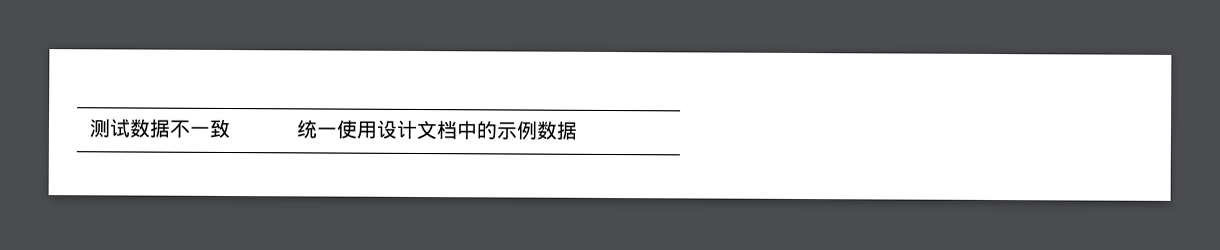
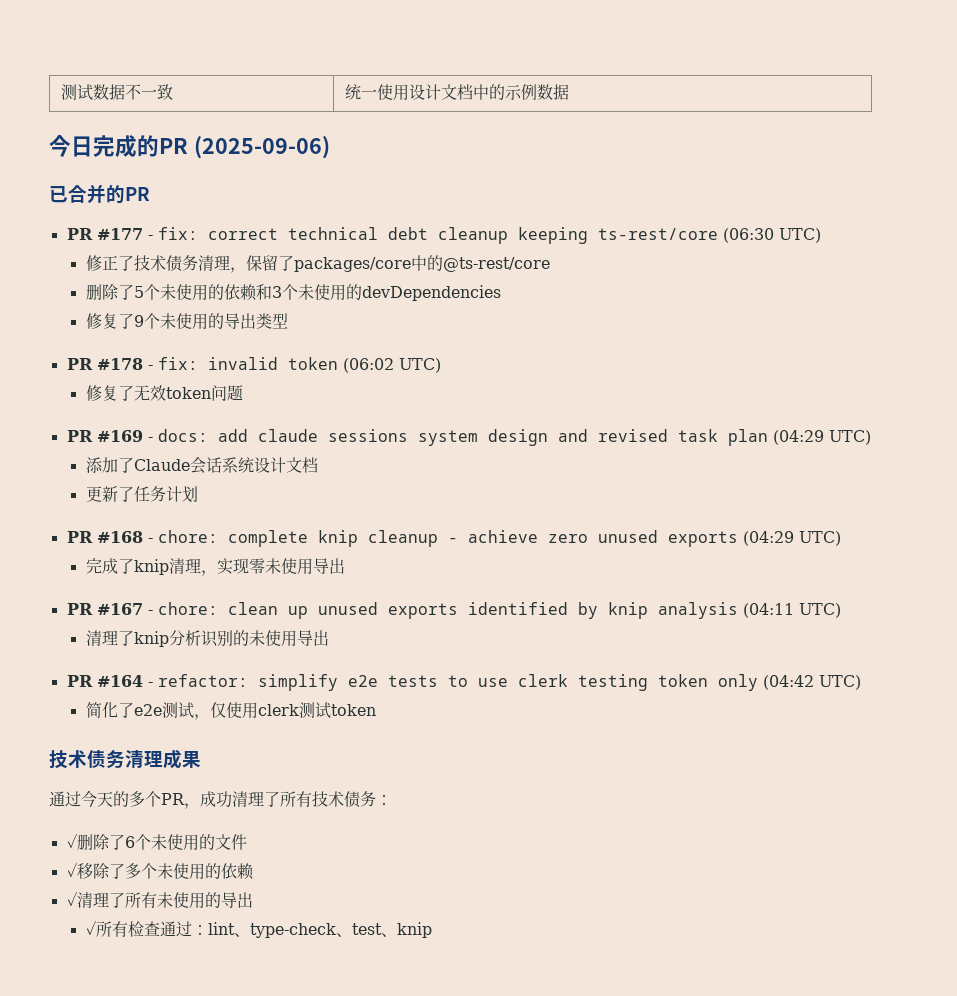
+ 今日完成的PR (2025-09-06)
+ 已合并的PR
+ PR #177 - fix: correct technical debt cleanup keeping ts-rest/core (06:30 UTC)
+ 修正了技术债务清理，保留了packages/core中的@ts-rest/core
+ 删除了5个未使用的依赖和3个未使用的devDependencies
+ 修复了9个未使用的导出类型
+ PR #178 - fix: invalid token (06:02 UTC)
+ 修复了无效token问题
+ PR #169 - docs: add claude sessions system design and revised task plan (04:29 UTC)
+ 添加了Claude会话系统设计文档
+ 更新了任务计划
+ PR #168 - chore: complete knip cleanup - achieve zero unused exports (04:29 UTC)
+ 完成了knip清理，实现零未使用导出
+ PR #167 - chore: clean up unused exports identified by knip analysis (04:11 UTC)
+ 清理了knip分析识别的未使用导出
+ PR #164 - refactor: simplify e2e tests to use clerk testing token only (04:42 UTC)
+ 简化了e2e测试，仅使用clerk测试token
+ 技术债务清理成果
+ 通过今天的多个PR，成功清理了所有技术债务：
+ ✓删除了6个未使用的文件
+ ✓移除了多个未使用的依赖
+ ✓清理了所有未使用的导出
+ ✓所有检查通过：lint、type-check、test、knip

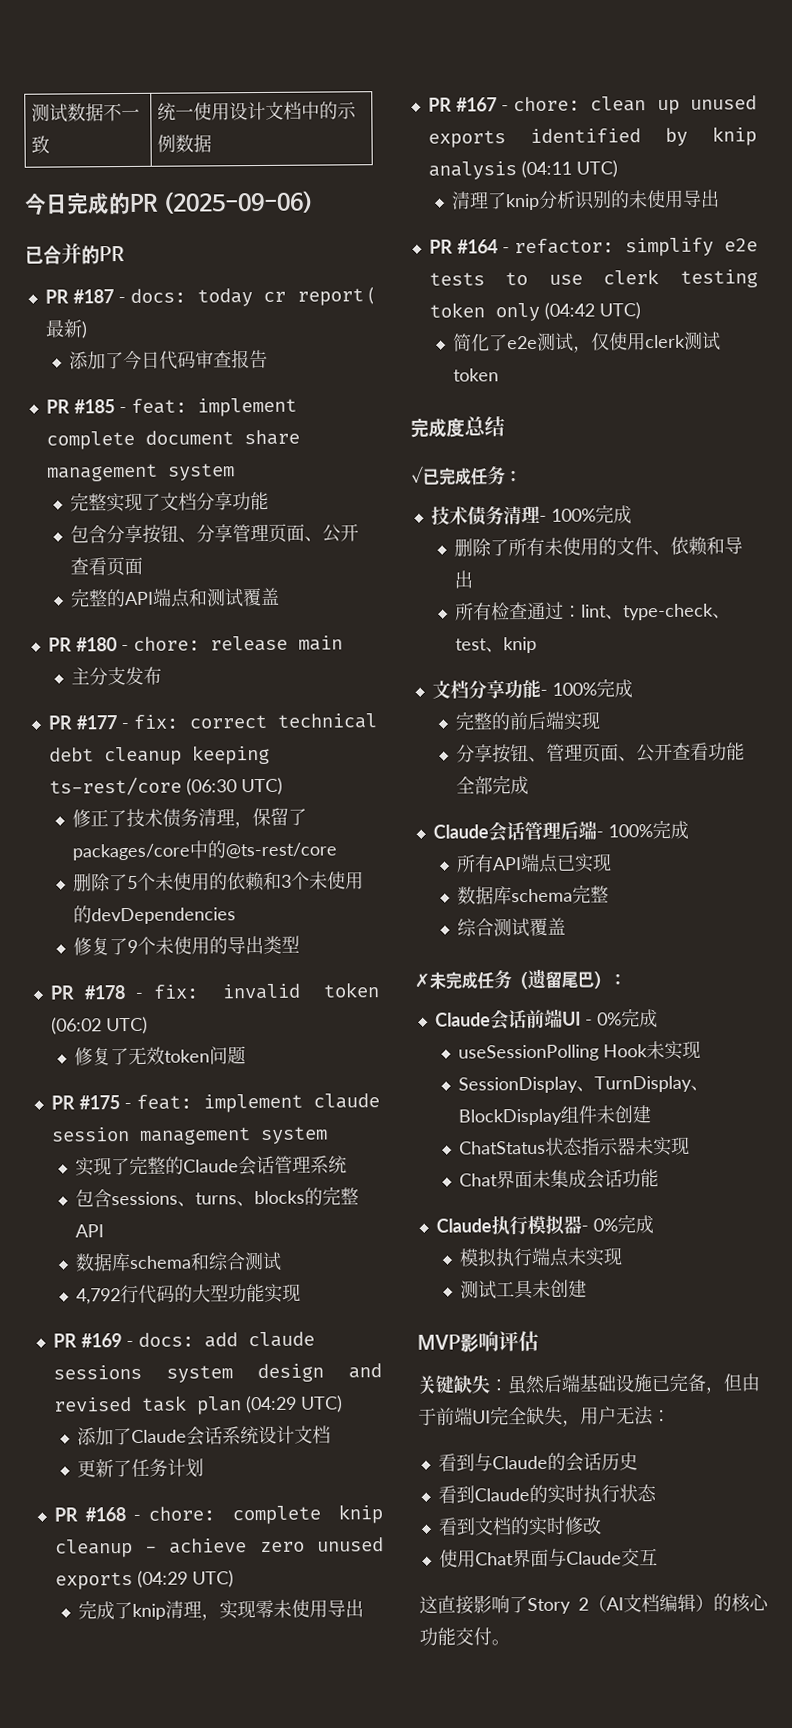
+ PR #187 - docs: today cr report (最新)
+ 添加了今日代码审查报告
+ PR #185 - feat: implement complete document share management system
+ 完整实现了文档分享功能
+ 包含分享按钮、分享管理页面、公开查看页面
+ 完整的API端点和测试覆盖
+ PR #180 - chore: release main
+ 主分支发布
+ PR #175 - feat: implement claude session management system
+ 实现了完整的Claude会话管理系统
+ 包含sessions、turns、blocks的完整API
+ 数据库schema和综合测试
+ 4,792行代码的大型功能实现
- 技术债务清理成果
- 通过今天的多个PR，成功清理了所有技术债务：
- ✓删除了6个未使用的文件
- ✓移除了多个未使用的依赖
- ✓清理了所有未使用的导出
- ✓所有检查通过：lint、type-check、test、knip
+ 完成度总结
+ ✓已完成任务：
+ 技术债务清理- 100%完成
+ 删除了所有未使用的文件、依赖和导出
+ 所有检查通过：lint、type-check、test、knip
+ 文档分享功能- 100%完成
+ 完整的前后端实现
+ 分享按钮、管理页面、公开查看功能全部完成
+ Claude会话管理后端- 100%完成
+ 所有API端点已实现
+ 数据库schema完整
+ 综合测试覆盖
+ ✗未完成任务（遗留尾巴）：
+ Claude会话前端UI - 0%完成
+ useSessionPolling Hook未实现
+ SessionDisplay、TurnDisplay、BlockDisplay组件未创建
+ ChatStatus状态指示器未实现
+ Chat界面未集成会话功能
+ Claude执行模拟器- 0%完成
+ 模拟执行端点未实现
+ 测试工具未创建
+ MVP影响评估
+ 关键缺失：虽然后端基础设施已完备，但由于前端UI完全缺失，用户无法：
+ 看到与Claude的会话历史
+ 看到Claude的实时执行状态
+ 看到文档的实时修改
+ 使用Chat界面与Claude交互
+ 这直接影响了Story 2（AI文档编辑）的核心功能交付。

